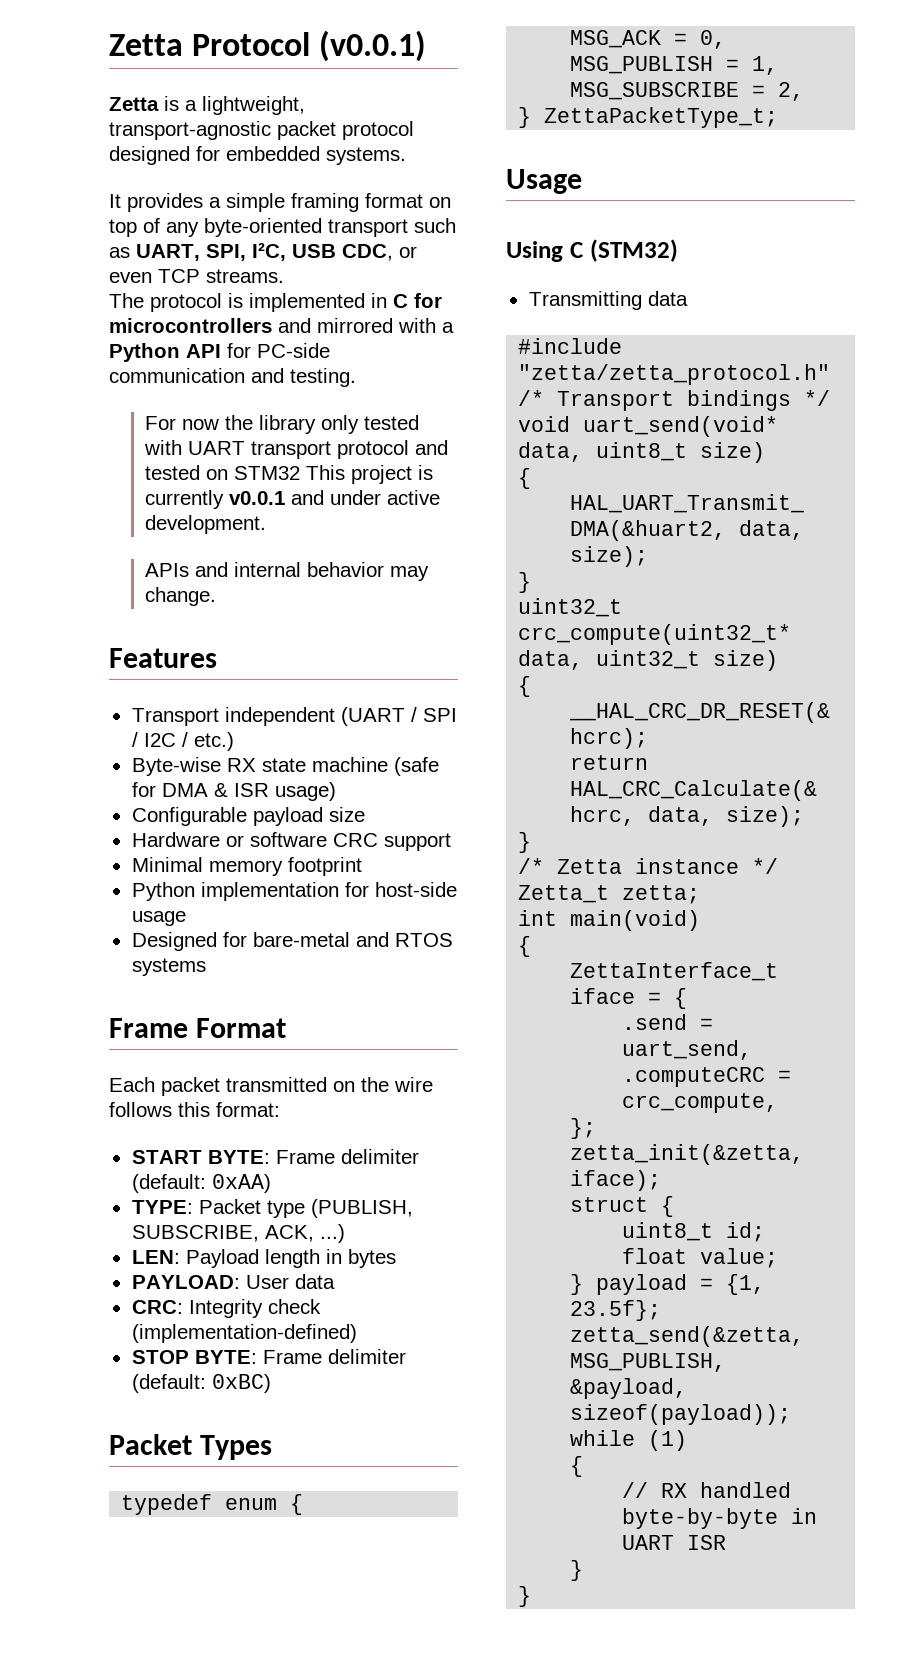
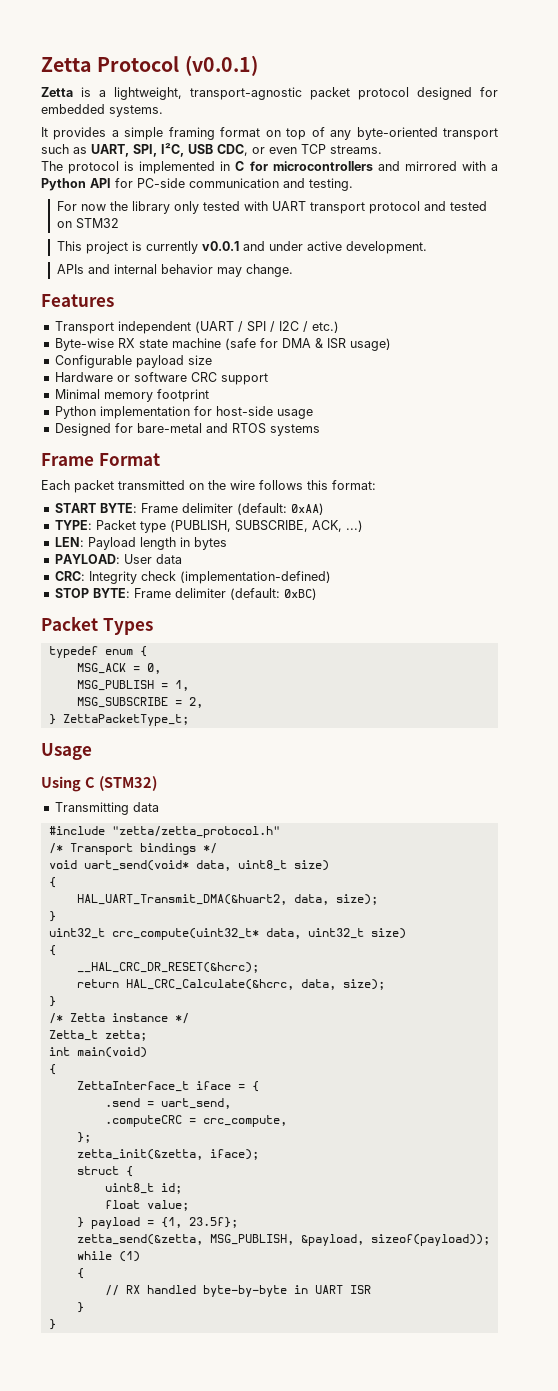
- For now the library only tested with UART transport protocol and tested on STM32 This project is currently v0.0.1 and under active development.
+ For now the library only tested with UART transport protocol and tested on STM32
+ This project is currently v0.0.1 and under active development.

